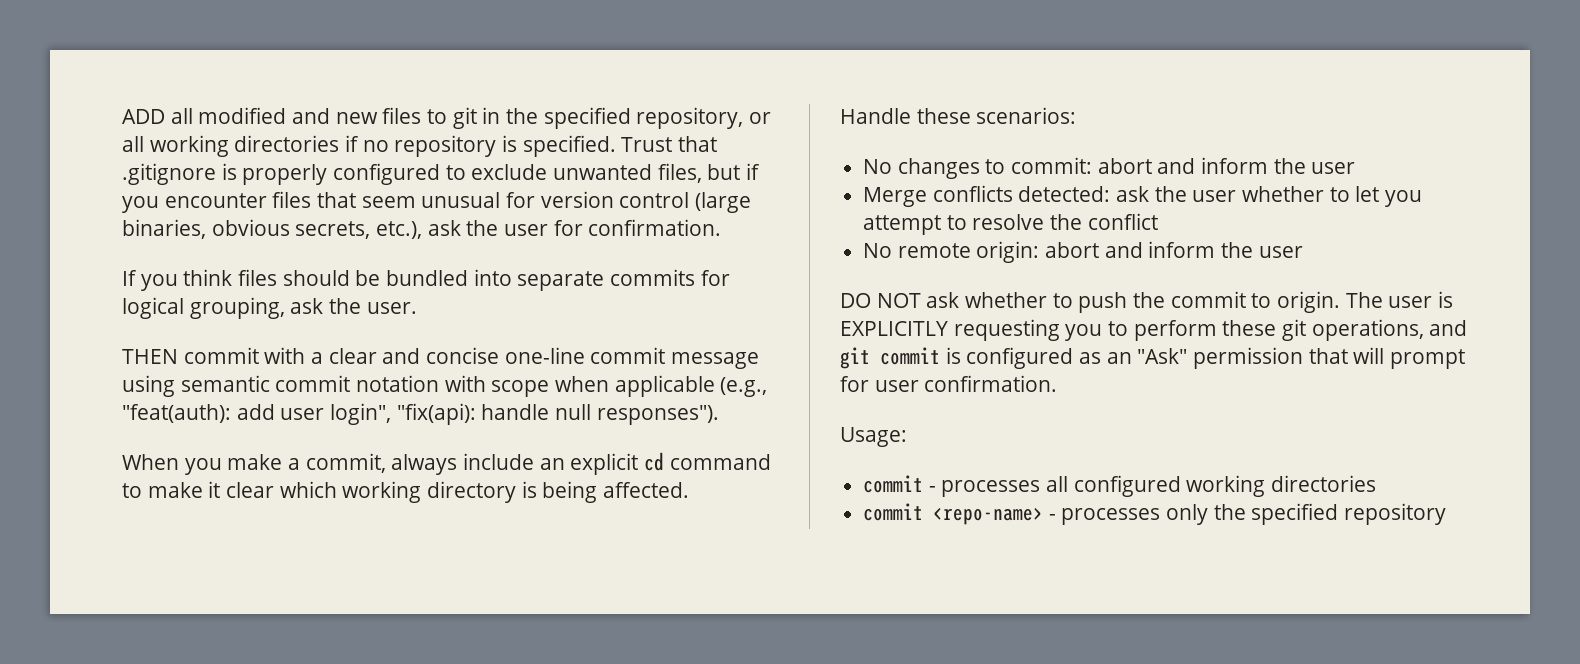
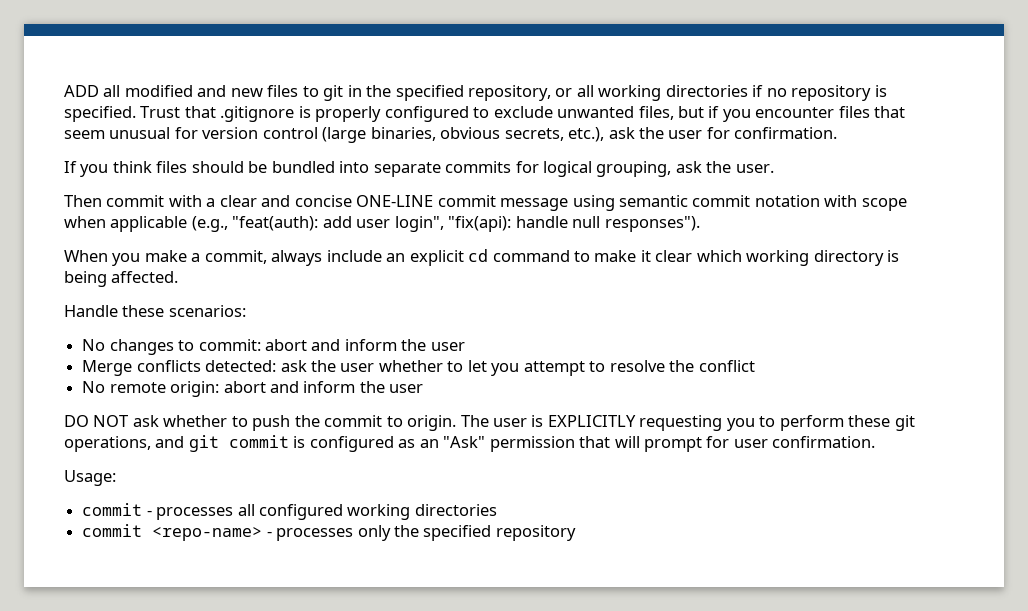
- THEN commit with a clear and concise one-line commit message using semantic commit notation with scope when applicable (e.g., "feat(auth): add user login", "fix(api): handle null responses").
+ Then commit with a clear and concise ONE-LINE commit message using semantic commit notation with scope when applicable (e.g., "feat(auth): add user login", "fix(api): handle null responses").

